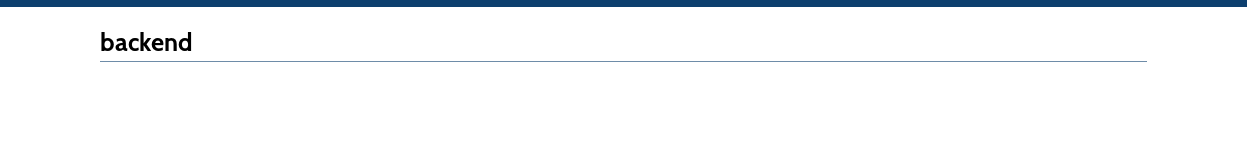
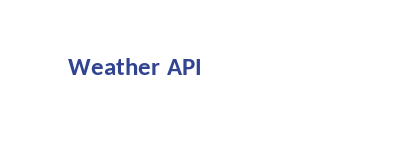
- backend
+ Weather API

